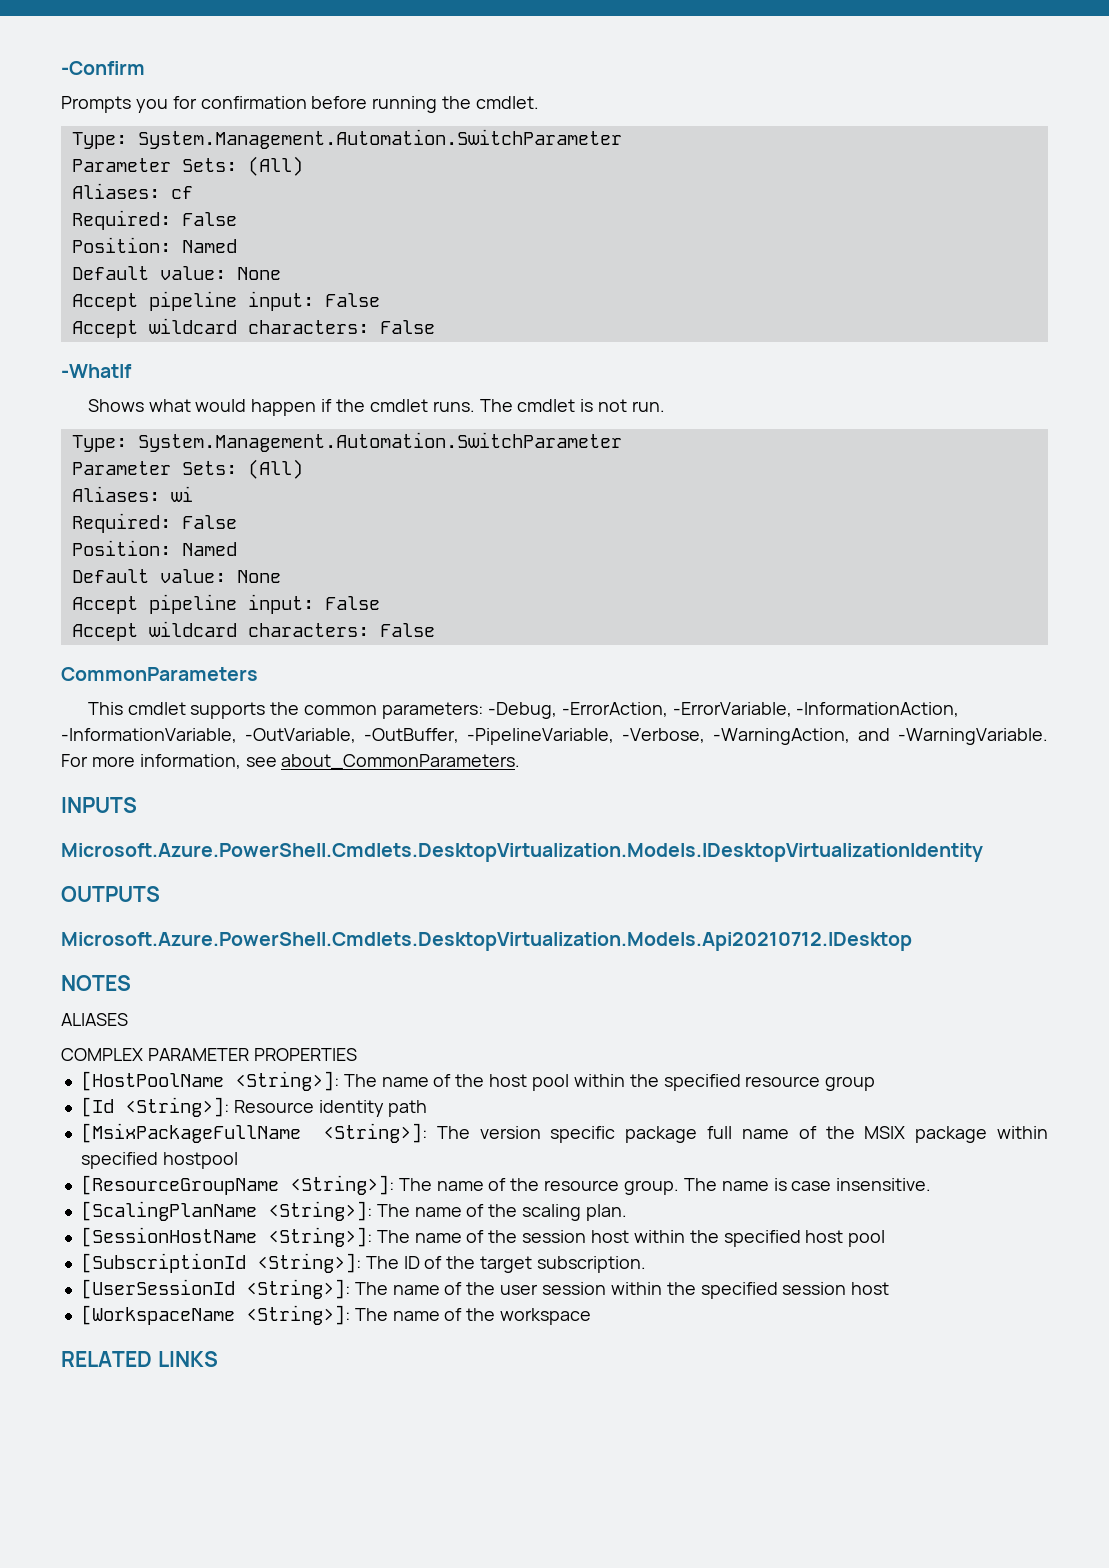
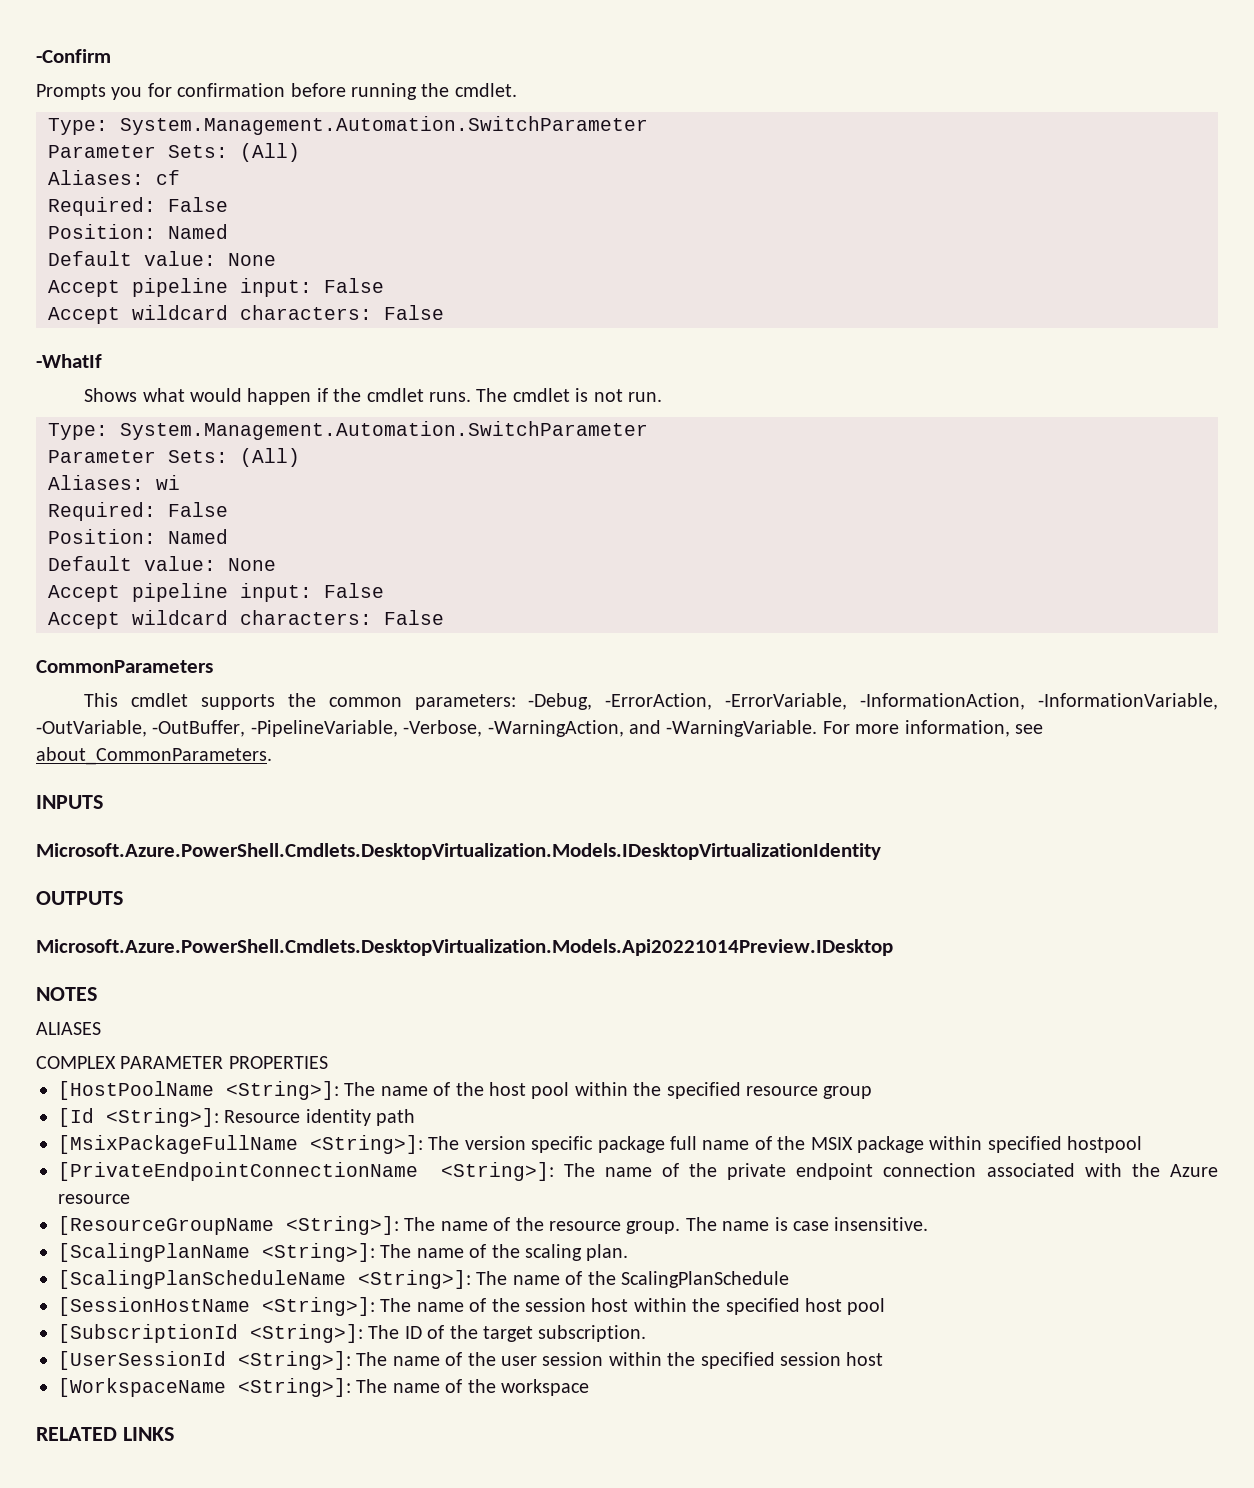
- Microsoft.Azure.PowerShell.Cmdlets.DesktopVirtualization.Models.Api20210712.IDesktop
+ Microsoft.Azure.PowerShell.Cmdlets.DesktopVirtualization.Models.Api20221014Preview.IDesktop
+ [PrivateEndpointConnectionName <String>]: The name of the private endpoint connection associated with the Azure resource
+ [ScalingPlanScheduleName <String>]: The name of the ScalingPlanSchedule

